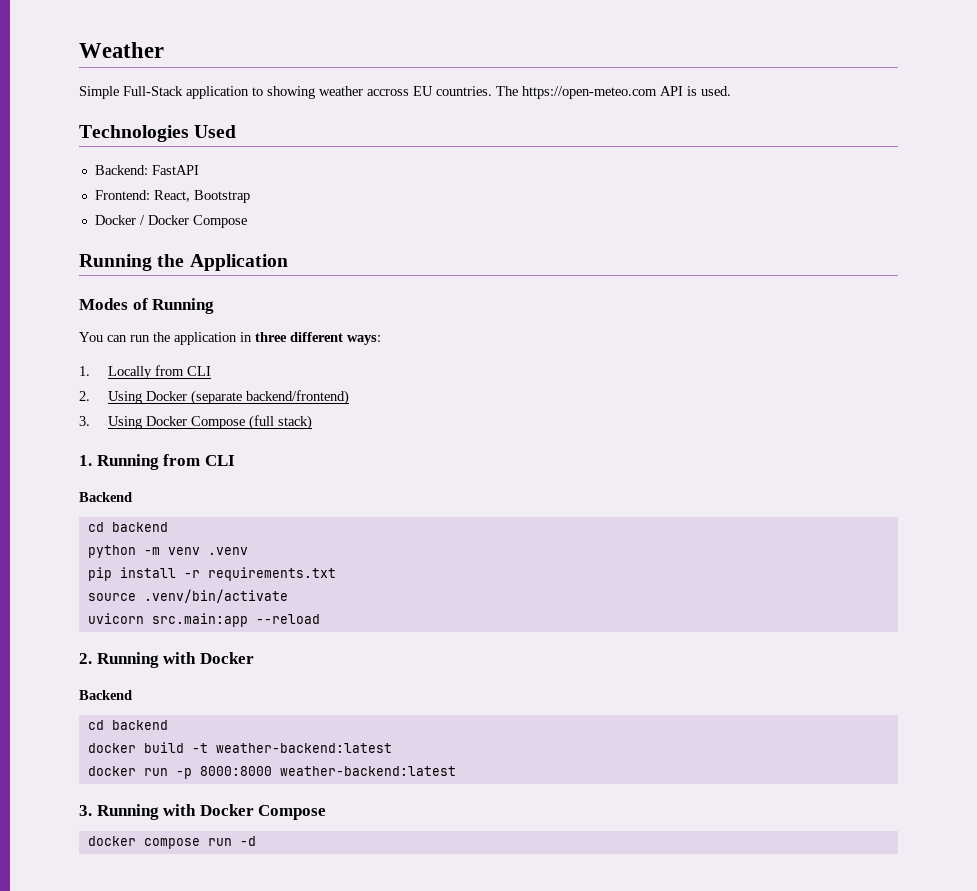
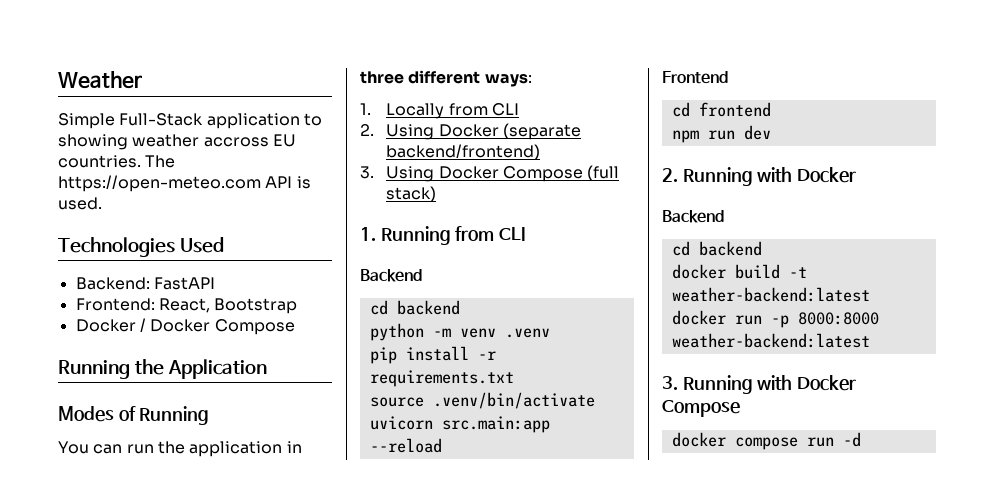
+ Frontend
+ cd frontend
+ npm run dev

